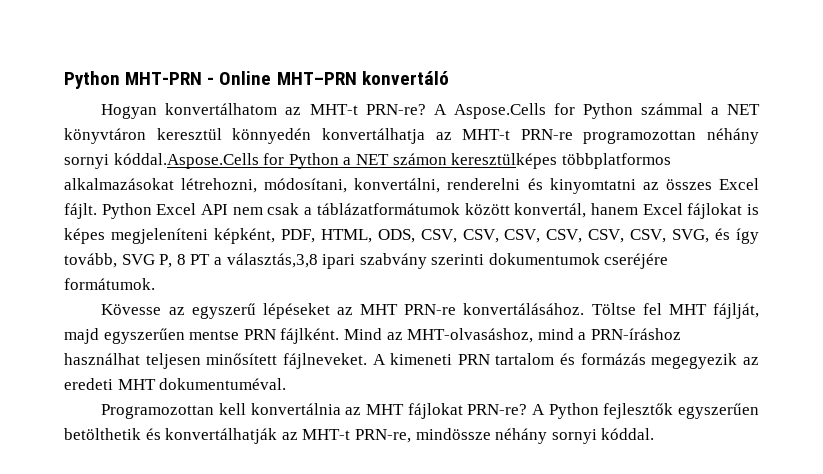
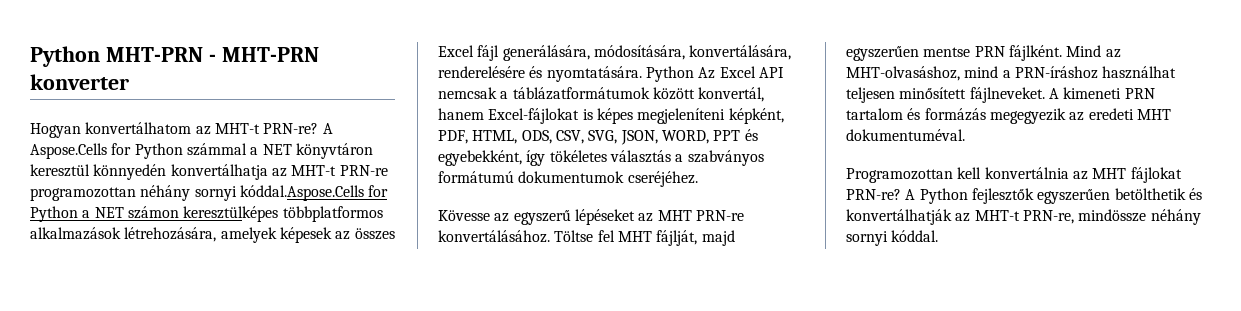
- Python MHT-PRN - Online MHT–PRN konvertáló
+ Python MHT-PRN - MHT-PRN konverter
- A Aspose.Cells for Python számmal a NET könyvtáron keresztül könnyedén konvertálhatja az MHT-t PRN-re programozottan néhány sornyi kóddal.Aspose.Cells for Python a NET számon keresztülképes többplatformos alkalmazásokat létrehozni, módosítani, konvertálni, renderelni és kinyomtatni az összes Excel fájlt. Python Excel API nem csak a táblázatformátumok között konvertál, hanem Excel fájlokat is képes megjeleníteni képként, PDF, HTML, ODS, CSV, CSV, CSV, CSV, CSV, CSV, SVG, és így tovább, SVG P, 8 PT a választás,3,8 ipari szabvány szerinti dokumentumok cseréjére formátumok.
+ A Aspose.Cells for Python számmal a NET könyvtáron keresztül könnyedén konvertálhatja az MHT-t PRN-re programozottan néhány sornyi kóddal.Aspose.Cells for Python a NET számon keresztülképes többplatformos alkalmazások létrehozására, amelyek képesek az összes Excel fájl generálására, módosítására, konvertálására, renderelésére és nyomtatására. Python Az Excel API nemcsak a táblázatformátumok között konvertál, hanem Excel-fájlokat is képes megjeleníteni képként, PDF, HTML, ODS, CSV, SVG, JSON, WORD, PPT és egyebekként, így tökéletes választás a szabványos formátumú dokumentumok cseréjéhez.

